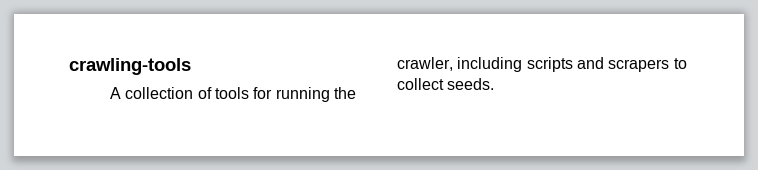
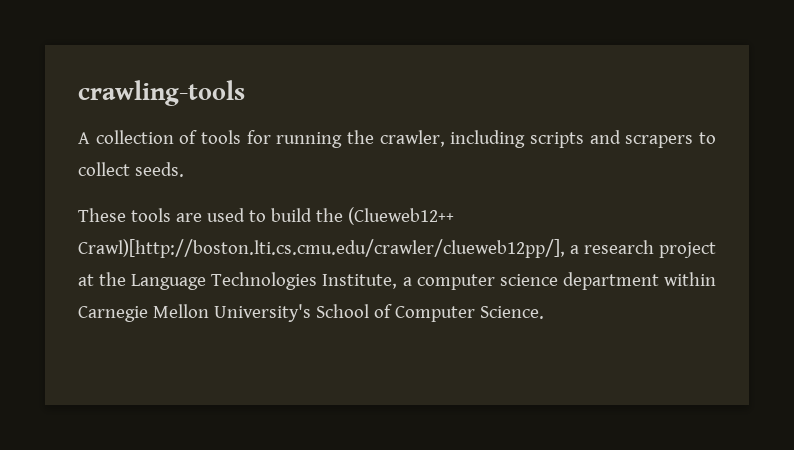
+ These tools are used to build the (Clueweb12++ Crawl)[http://boston.lti.cs.cmu.edu/crawler/clueweb12pp/], a research project at the Language Technologies Institute, a computer science department within Carnegie Mellon University's School of Computer Science.

